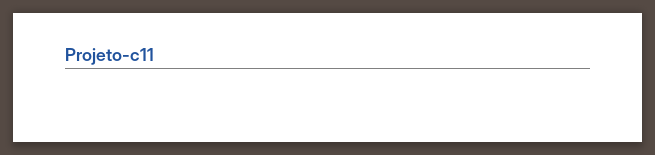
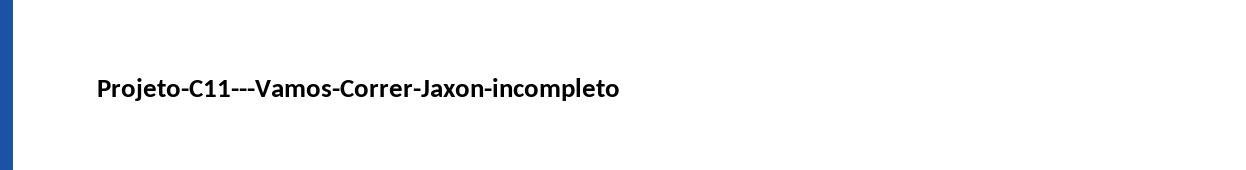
- Projeto-c11
+ Projeto-C11---Vamos-Correr-Jaxon-incompleto

